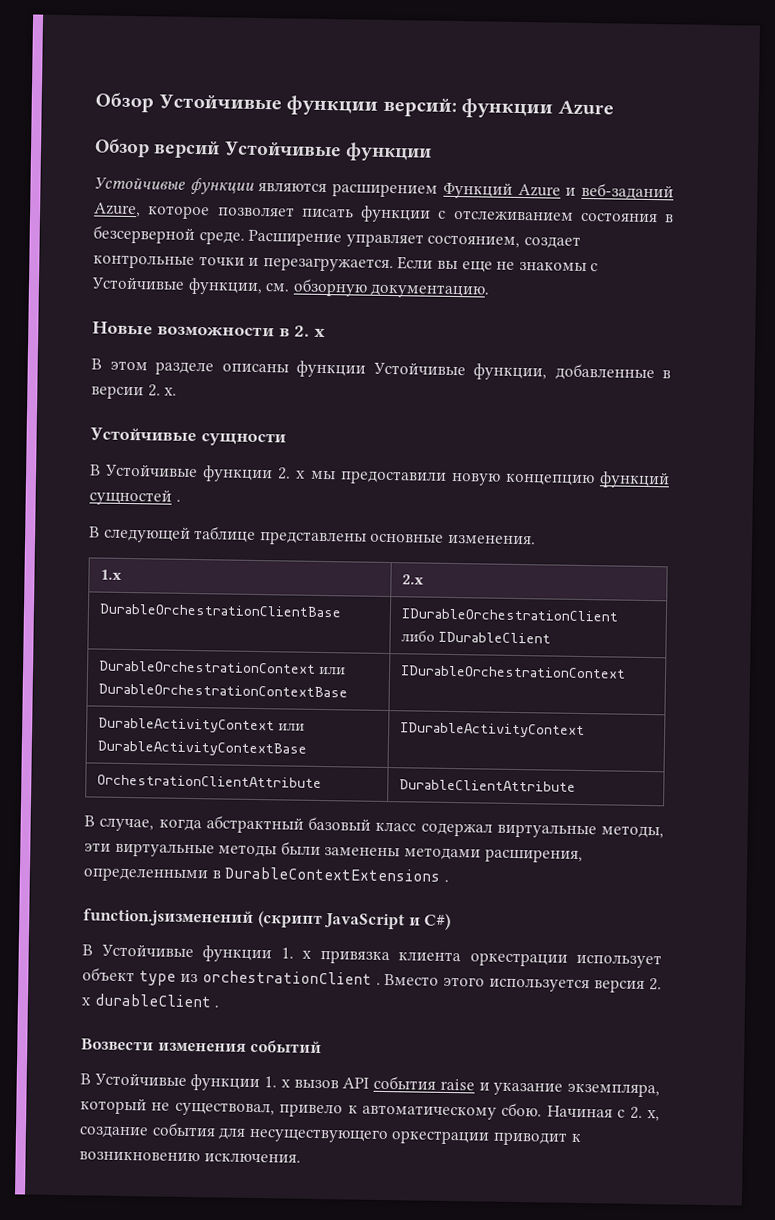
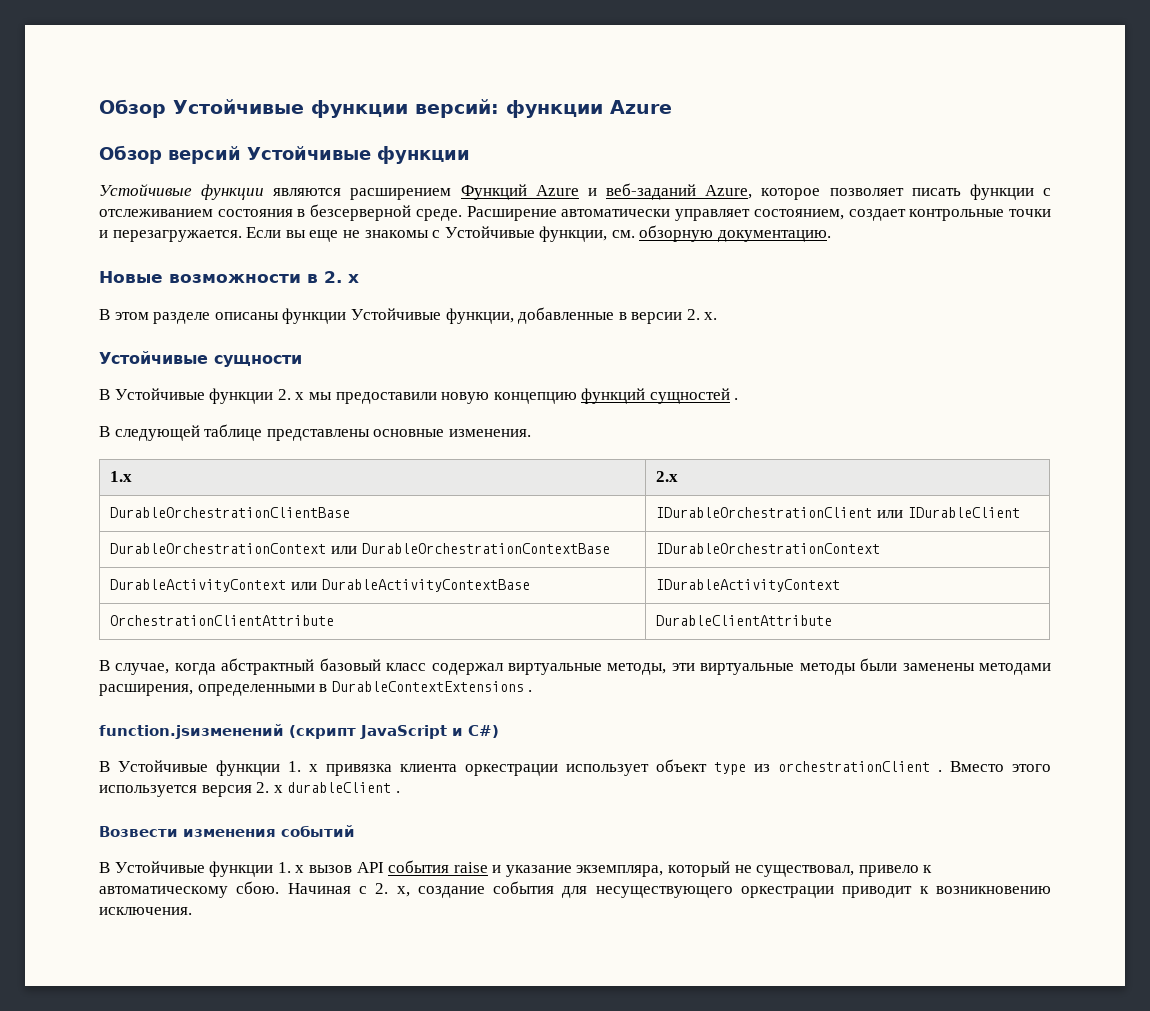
- Расширение управляет состоянием, создает контрольные точки и перезагружается.
+ Расширение автоматически управляет состоянием, создает контрольные точки и перезагружается.
- DurableOrchestrationClientBase | IDurableOrchestrationClient либо IDurableClient
+ DurableOrchestrationClientBase | IDurableOrchestrationClient или IDurableClient

